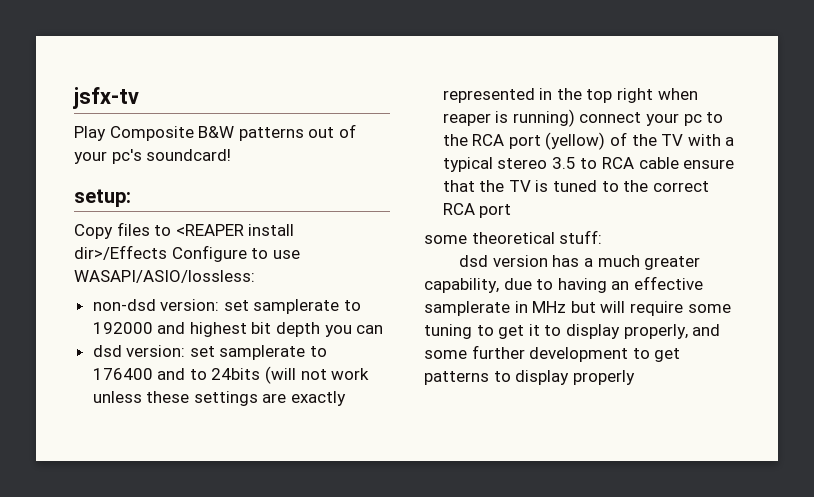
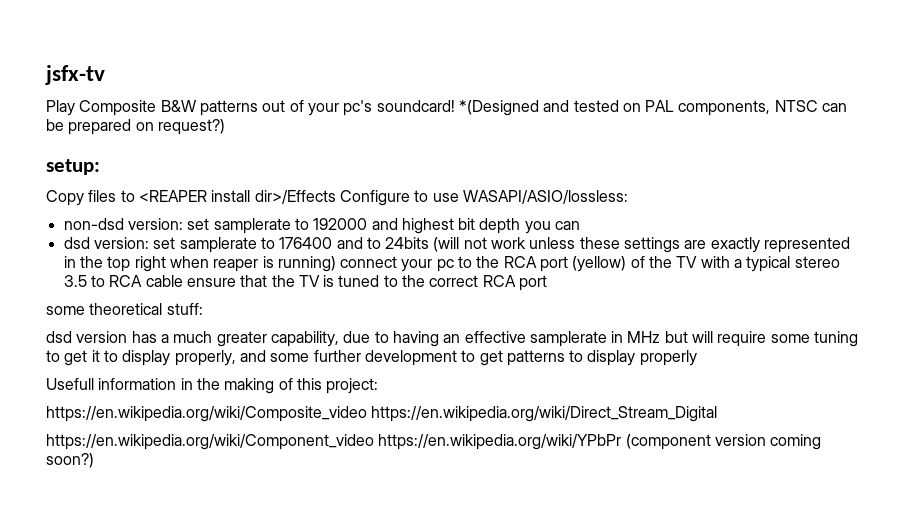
+ *(Designed and tested on PAL components, NTSC can be prepared on request?)
+ Usefull information in the making of this project:
+ https://en.wikipedia.org/wiki/Composite_video https://en.wikipedia.org/wiki/Direct_Stream_Digital
+ https://en.wikipedia.org/wiki/Component_video https://en.wikipedia.org/wiki/YPbPr (component version coming soon?)

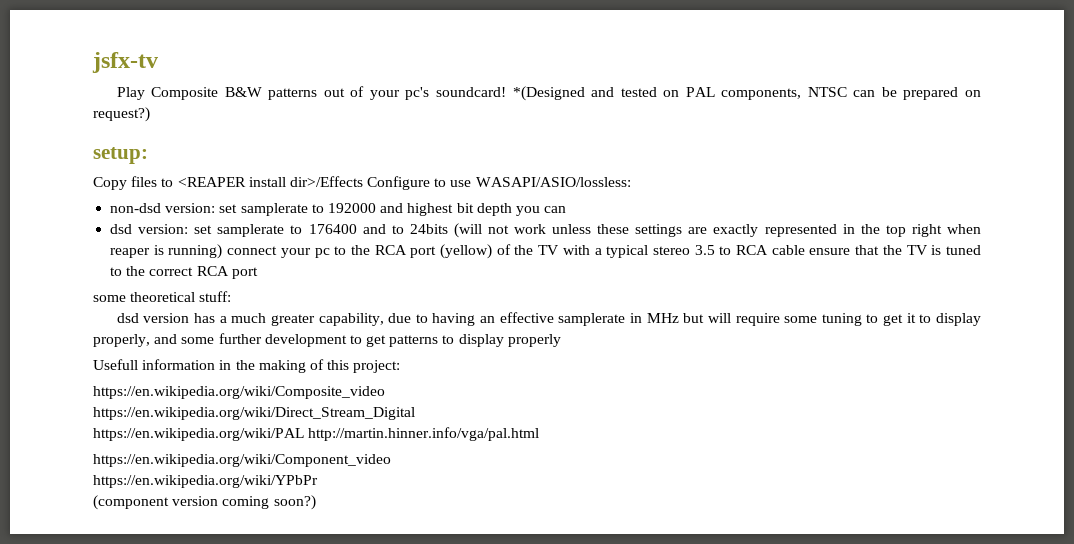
- https://en.wikipedia.org/wiki/Composite_video https://en.wikipedia.org/wiki/Direct_Stream_Digital
+ https://en.wikipedia.org/wiki/Composite_video
+ https://en.wikipedia.org/wiki/Direct_Stream_Digital
+ https://en.wikipedia.org/wiki/PAL http://martin.hinner.info/vga/pal.html
- https://en.wikipedia.org/wiki/Component_video https://en.wikipedia.org/wiki/YPbPr (component version coming soon?)
+ https://en.wikipedia.org/wiki/Component_video
+ https://en.wikipedia.org/wiki/YPbPr
+ (component version coming soon?)

